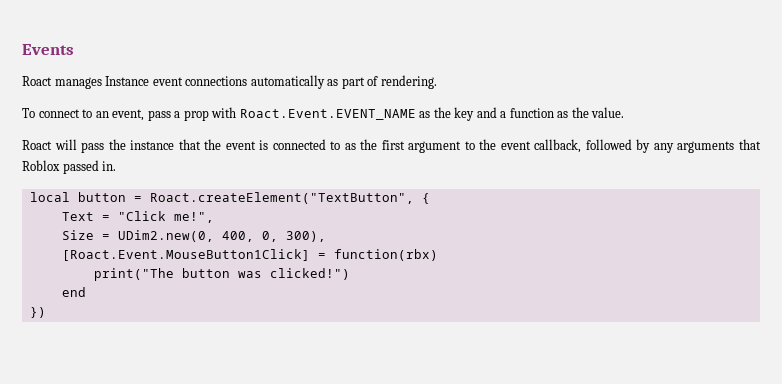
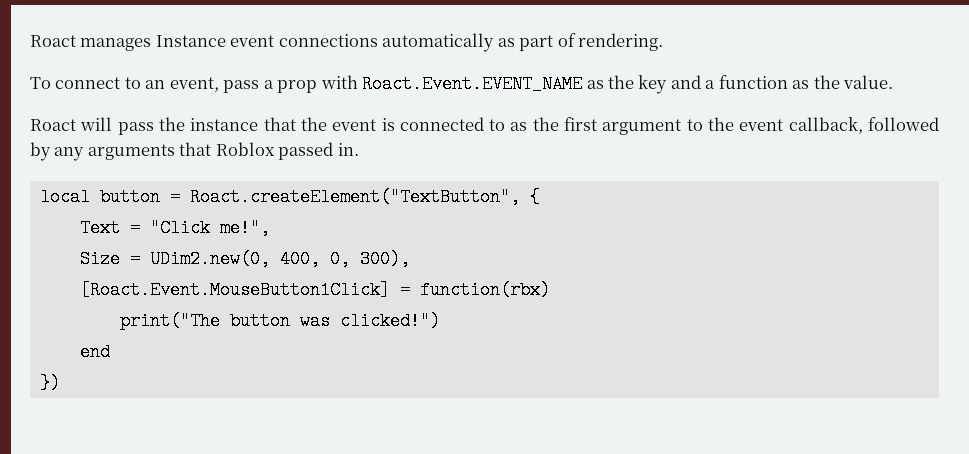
- Events

